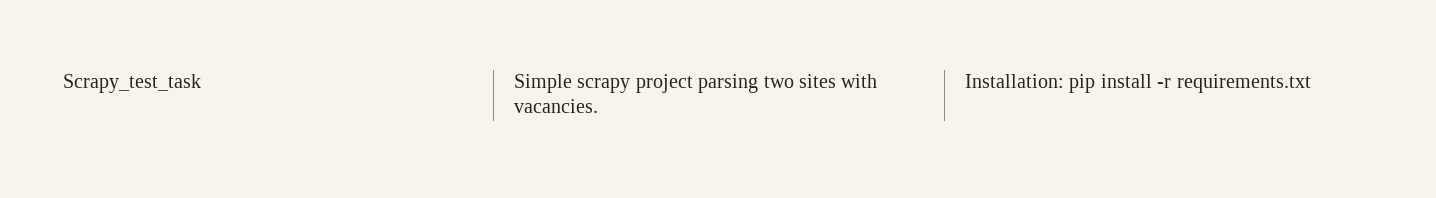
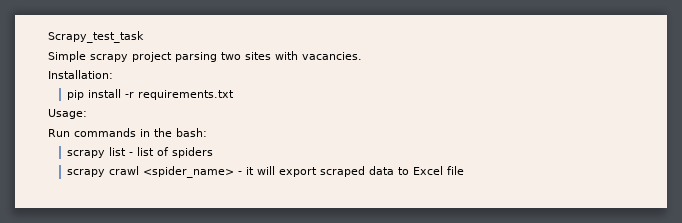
- Installation: pip install -r requirements.txt
+ Installation:
+ pip install -r requirements.txt
+ Usage:
+ Run commands in the bash:
+ scrapy list - list of spiders
+ scrapy crawl <spider_name> - it will export scraped data to Excel file

